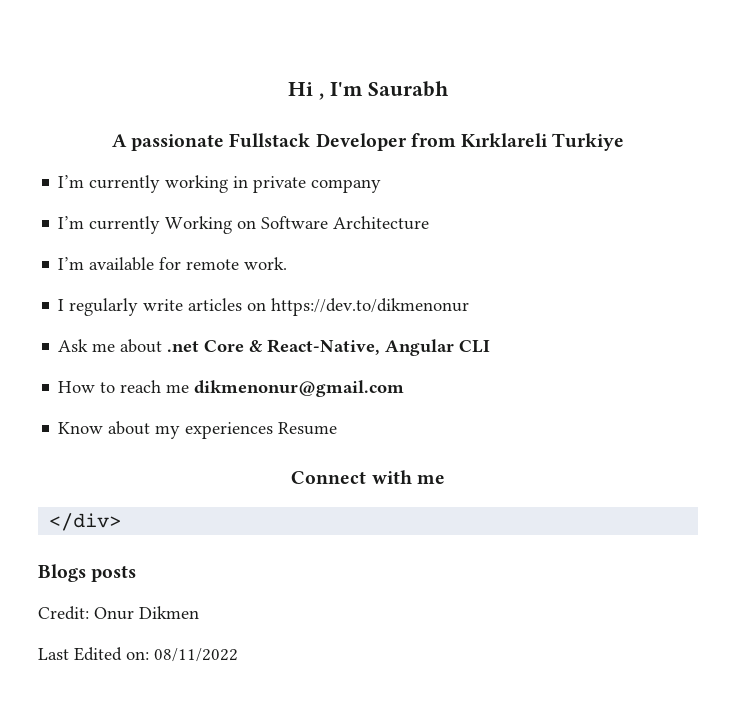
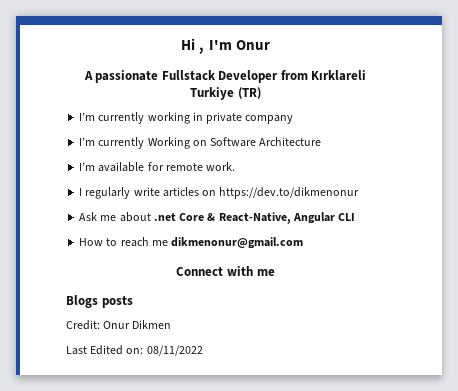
- Hi , I'm Saurabh
+ Hi , I'm Onur
- A passionate Fullstack Developer from Kırklareli Turkiye
+ A passionate Fullstack Developer from Kırklareli Turkiye (TR)
- Know about my experiences Resume
- </div>

